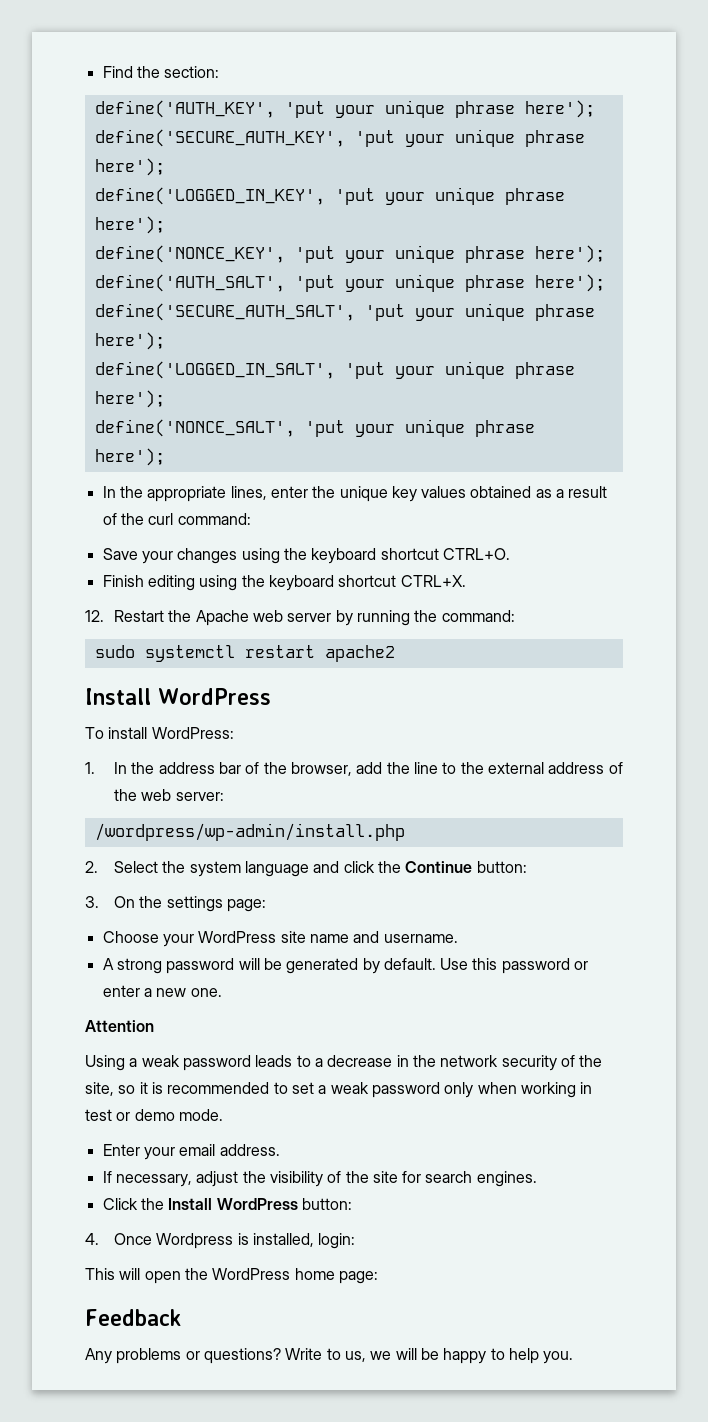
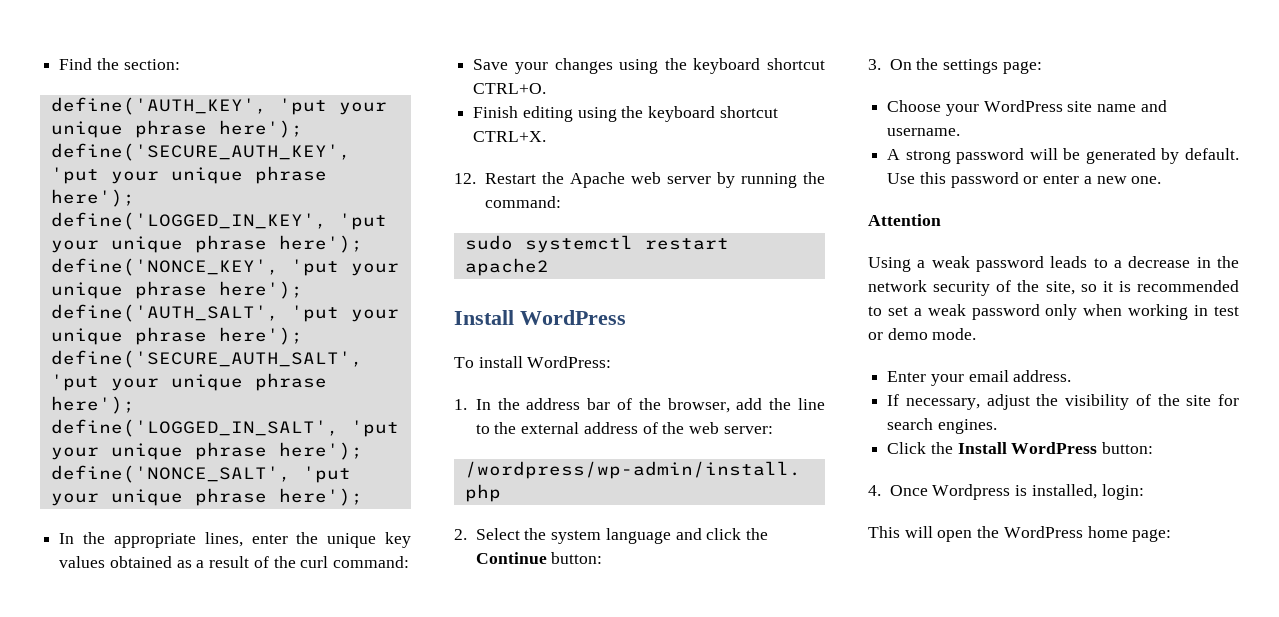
- Feedback
- Any problems or questions? Write to us, we will be happy to help you.

